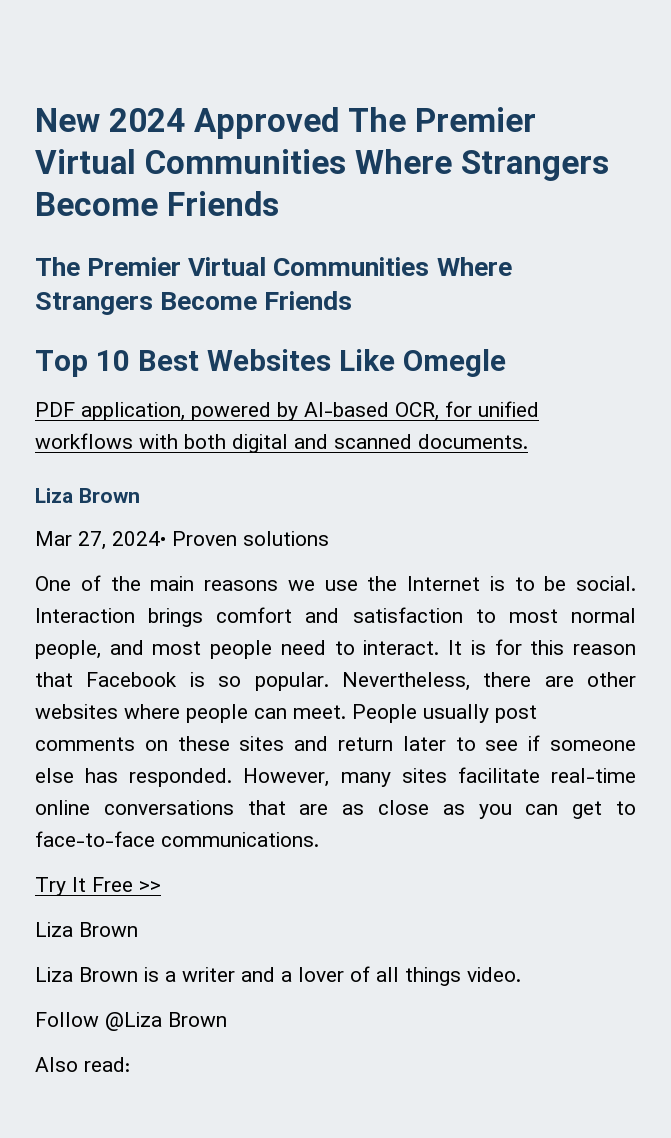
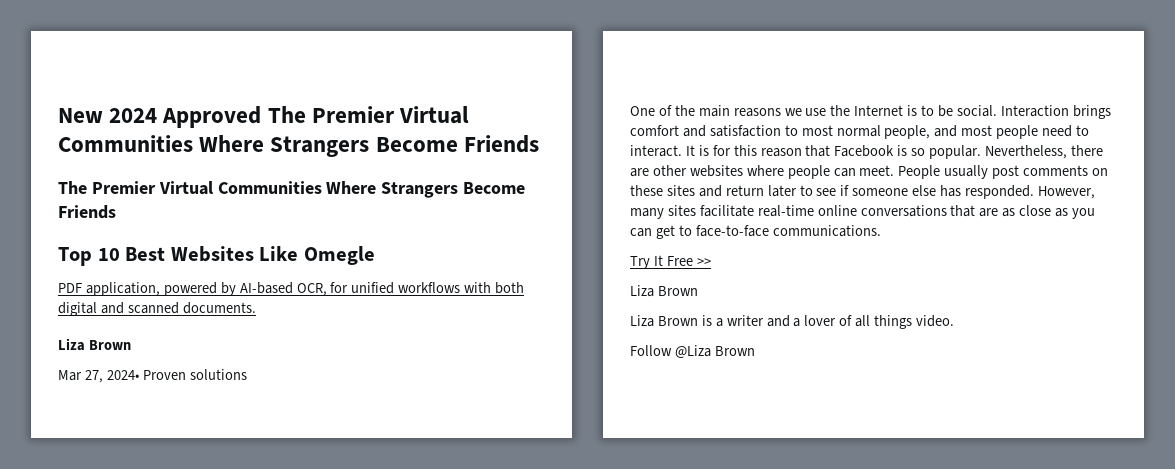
- Also read:

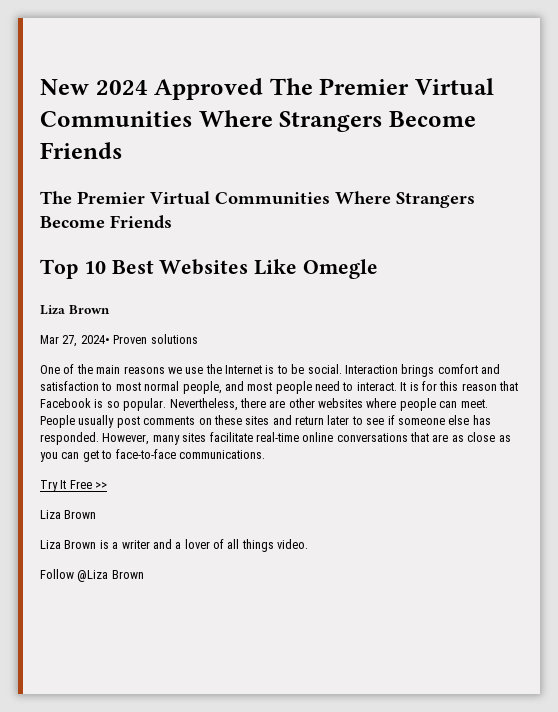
- PDF application, powered by AI-based OCR, for unified workflows with both digital and scanned documents.

